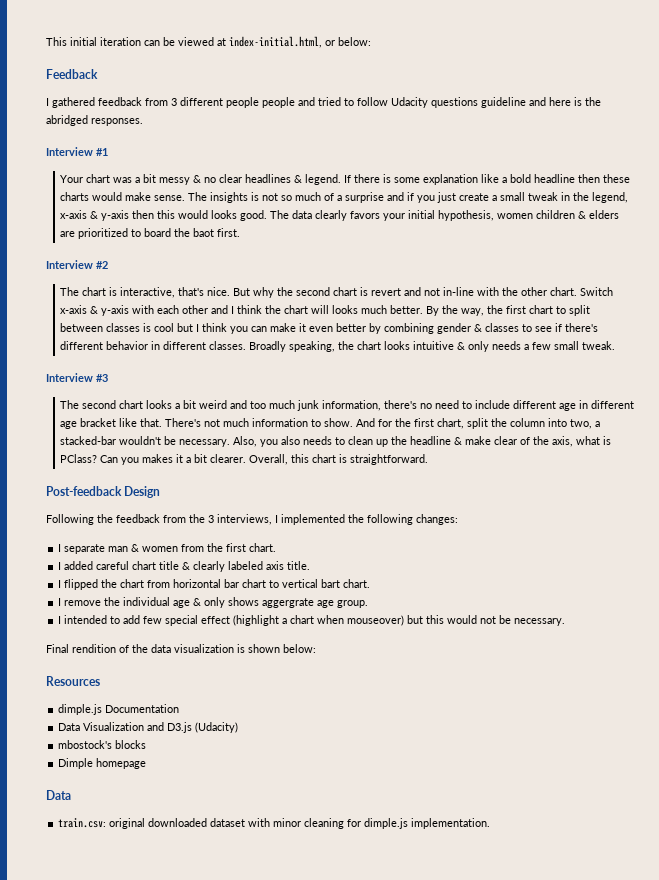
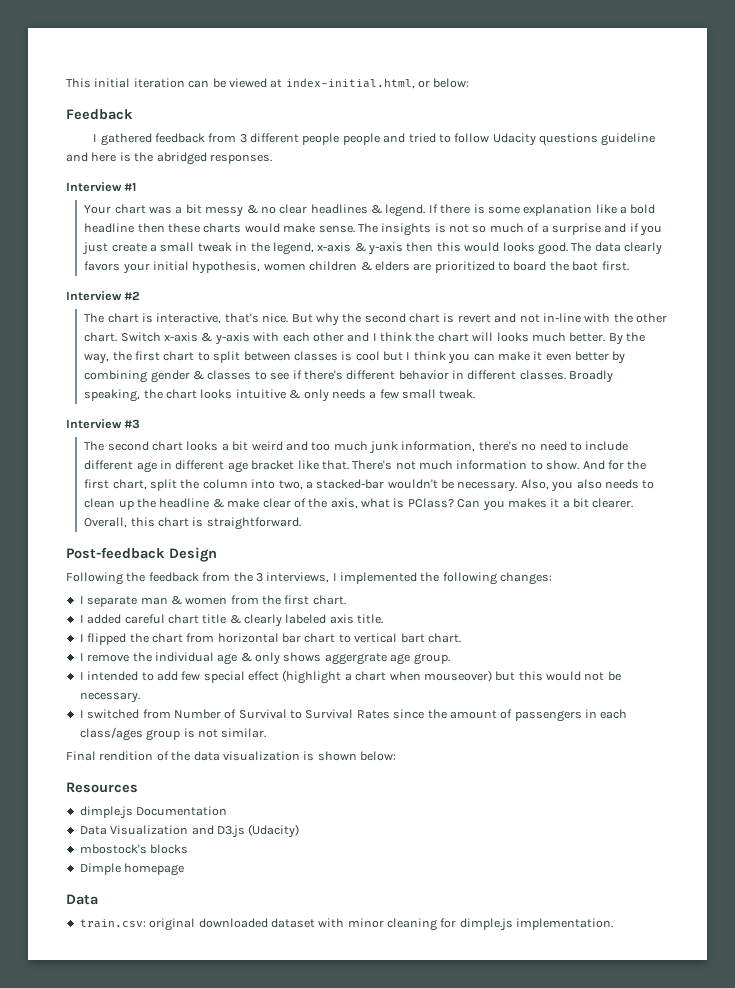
+ I switched from Number of Survival to Survival Rates since the amount of passengers in each class/ages group is not similar.

